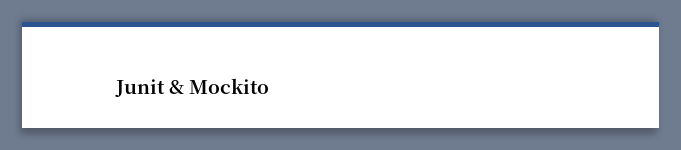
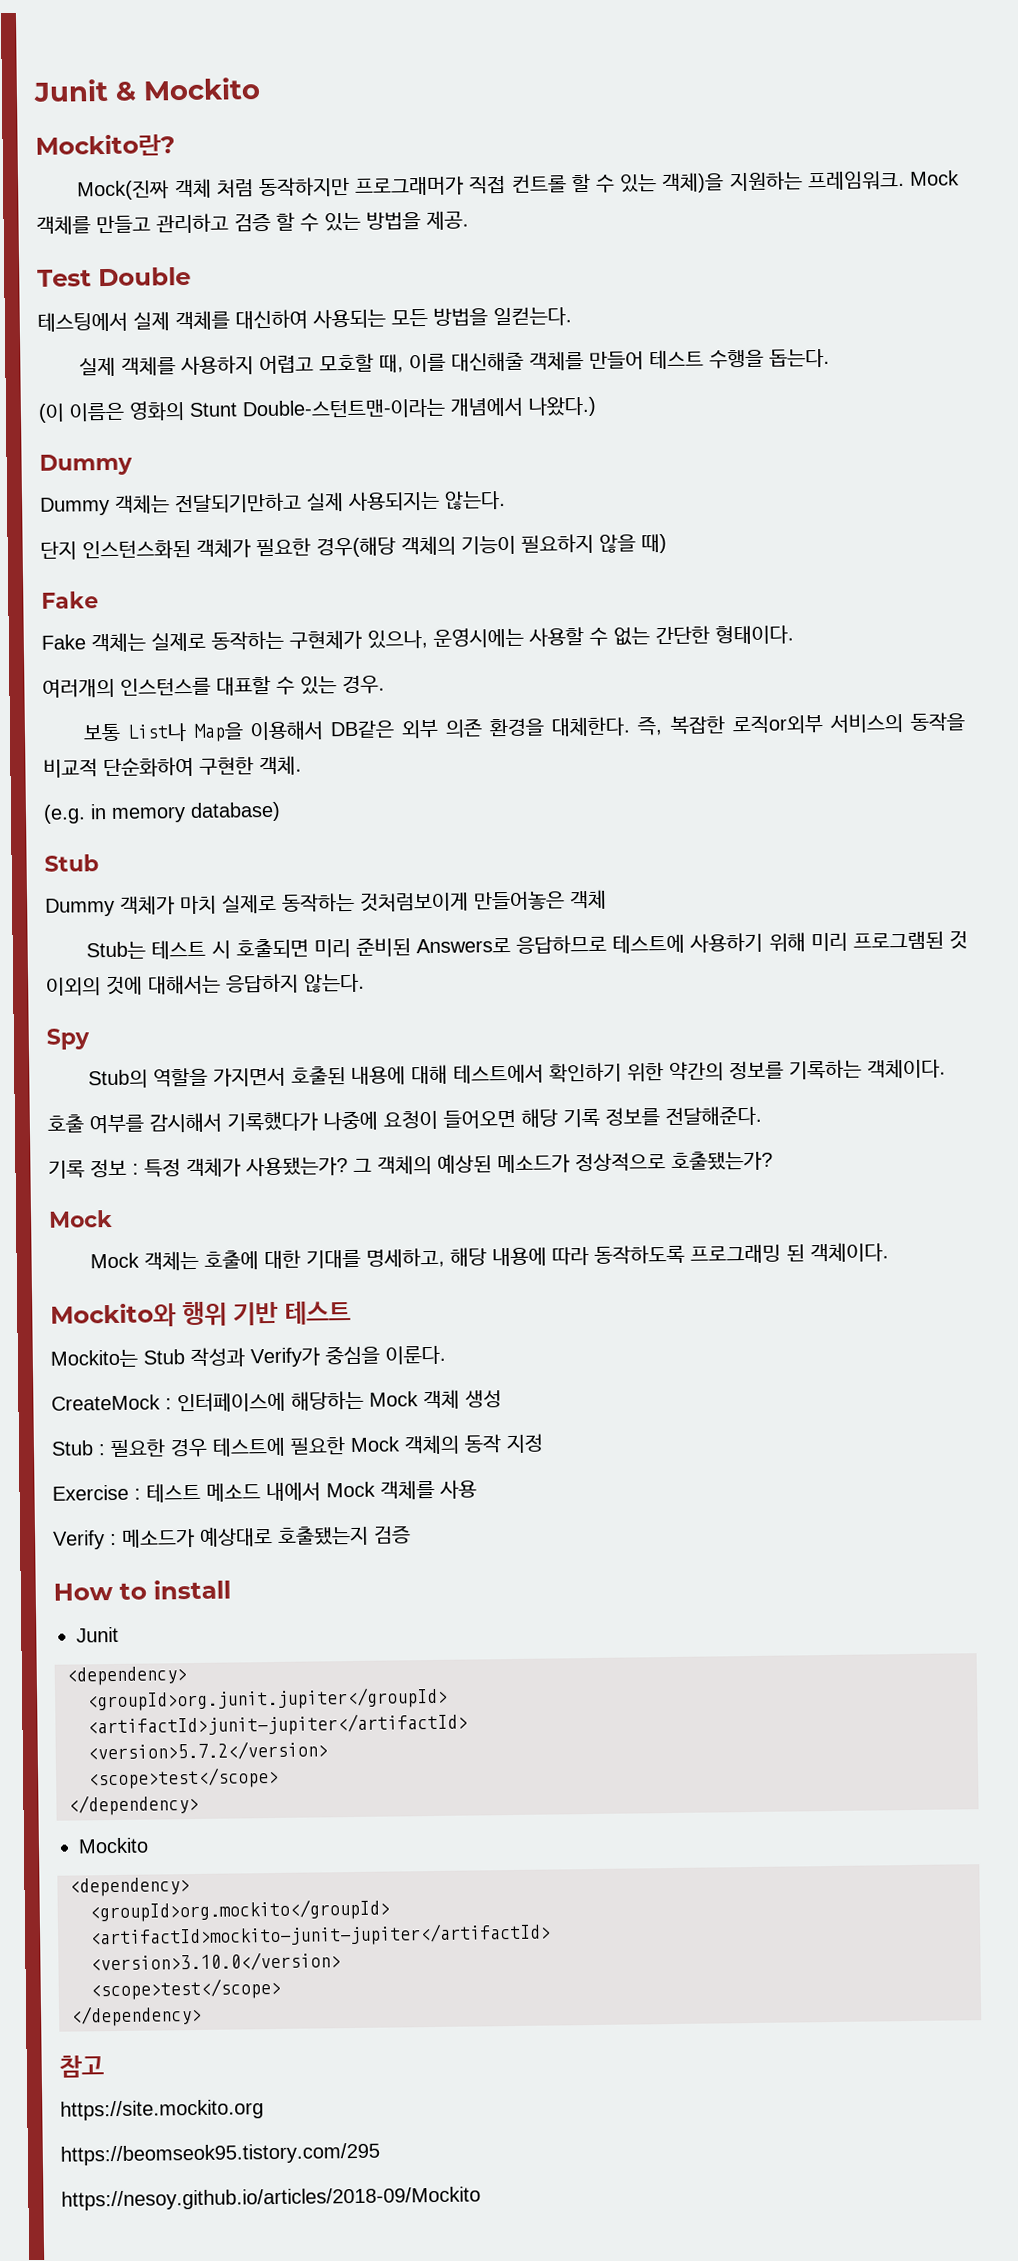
+ Mockito란?
+ Mock(진짜 객체 처럼 동작하지만 프로그래머가 직접 컨트롤 할 수 있는 객체)을 지원하는 프레임워크. Mock 객체를 만들고 관리하고 검증 할 수 있는 방법을 제공.
+ Test Double
+ 테스팅에서 실제 객체를 대신하여 사용되는 모든 방법을 일컫는다.
+ 실제 객체를 사용하지 어렵고 모호할 때, 이를 대신해줄 객체를 만들어 테스트 수행을 돕는다.
+ (이 이름은 영화의 Stunt Double-스턴트맨-이라는 개념에서 나왔다.)
+ Dummy
+ Dummy 객체는 전달되기만하고 실제 사용되지는 않는다.
+ 단지 인스턴스화된 객체가 필요한 경우(해당 객체의 기능이 필요하지 않을 때)
+ Fake
+ Fake 객체는 실제로 동작하는 구현체가 있으나, 운영시에는 사용할 수 없는 간단한 형태이다.
+ 여러개의 인스턴스를 대표할 수 있는 경우.
+ 보통 List나 Map을 이용해서 DB같은 외부 의존 환경을 대체한다. 즉, 복잡한 로직or외부 서비스의 동작을 비교적 단순화하여 구현한 객체.
+ (e.g. in memory database)
+ Stub
+ Dummy 객체가 마치 실제로 동작하는 것처럼보이게 만들어놓은 객체
+ Stub는 테스트 시 호출되면 미리 준비된 Answers로 응답하므로 테스트에 사용하기 위해 미리 프로그램된 것 이외의 것에 대해서는 응답하지 않는다.
+ Spy
+ Stub의 역할을 가지면서 호출된 내용에 대해 테스트에서 확인하기 위한 약간의 정보를 기록하는 객체이다.
+ 호출 여부를 감시해서 기록했다가 나중에 요청이 들어오면 해당 기록 정보를 전달해준다.
+ 기록 정보 : 특정 객체가 사용됐는가? 그 객체의 예상된 메소드가 정상적으로 호출됐는가?
+ Mock
+ Mock 객체는 호출에 대한 기대를 명세하고, 해당 내용에 따라 동작하도록 프로그래밍 된 객체이다.
+ Mockito와 행위 기반 테스트
+ Mockito는 Stub 작성과 Verify가 중심을 이룬다.
+ CreateMock : 인터페이스에 해당하는 Mock 객체 생성
+ Stub : 필요한 경우 테스트에 필요한 Mock 객체의 동작 지정
+ Exercise : 테스트 메소드 내에서 Mock 객체를 사용
+ Verify : 메소드가 예상대로 호출됐는지 검증
+ How to install
+ Junit
+ <dependency>
+ <groupId>org.junit.jupiter</groupId>
+ <artifactId>junit-jupiter</artifactId>
+ <version>5.7.2</version>
+ <scope>test</scope>
+ </dependency>
+ Mockito
+ <dependency>
+ <groupId>org.mockito</groupId>
+ <artifactId>mockito-junit-jupiter</artifactId>
+ <version>3.10.0</version>
+ <scope>test</scope>
+ </dependency>
+ 참고
+ https://site.mockito.org
+ https://beomseok95.tistory.com/295
+ https://nesoy.github.io/articles/2018-09/Mockito

